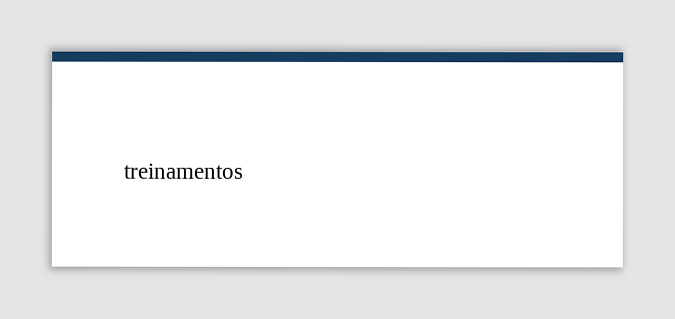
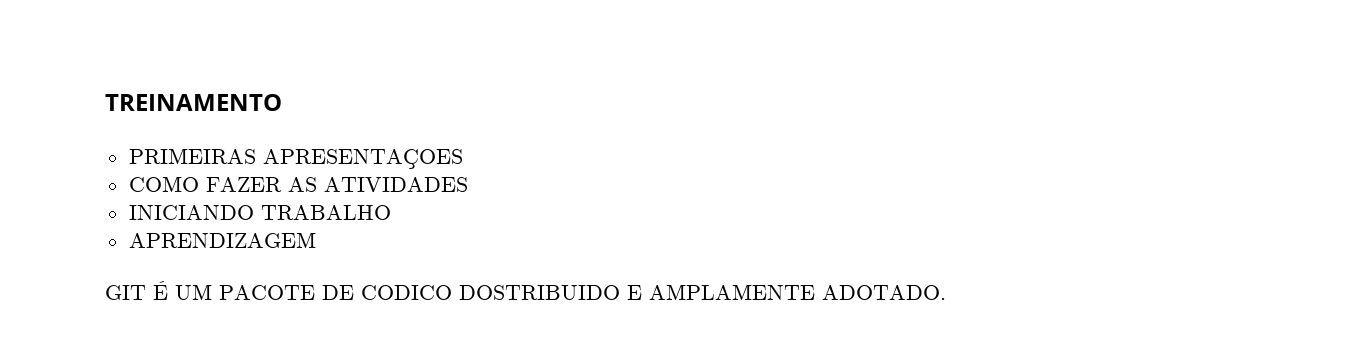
- treinamentos
+ TREINAMENTO
+ PRIMEIRAS APRESENTAÇOES
+ COMO FAZER AS ATIVIDADES
+ INICIANDO TRABALHO
+ APRENDIZAGEM
+ GIT É UM PACOTE DE CODICO DOSTRIBUIDO E AMPLAMENTE ADOTADO.

